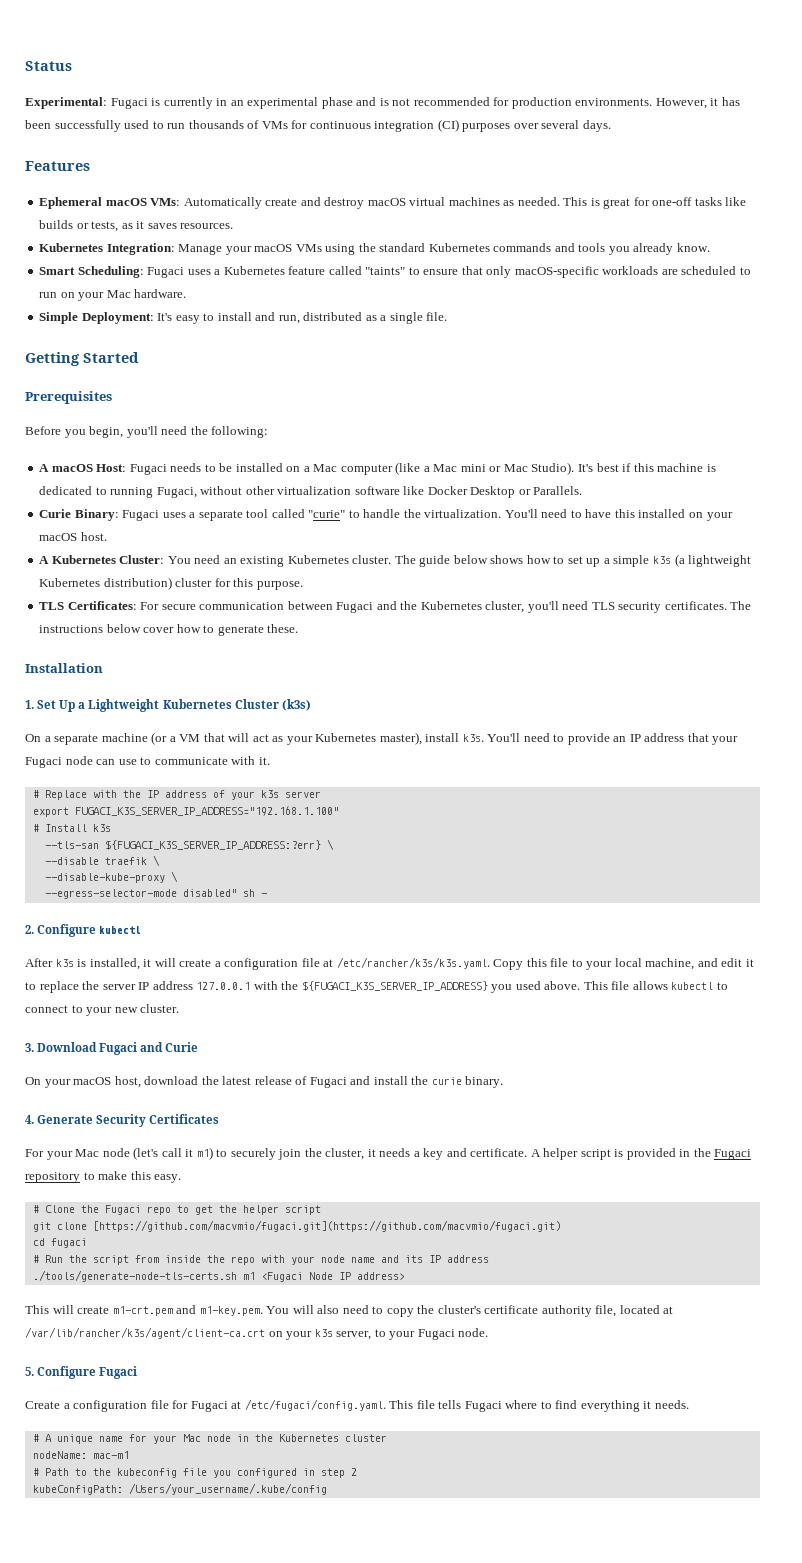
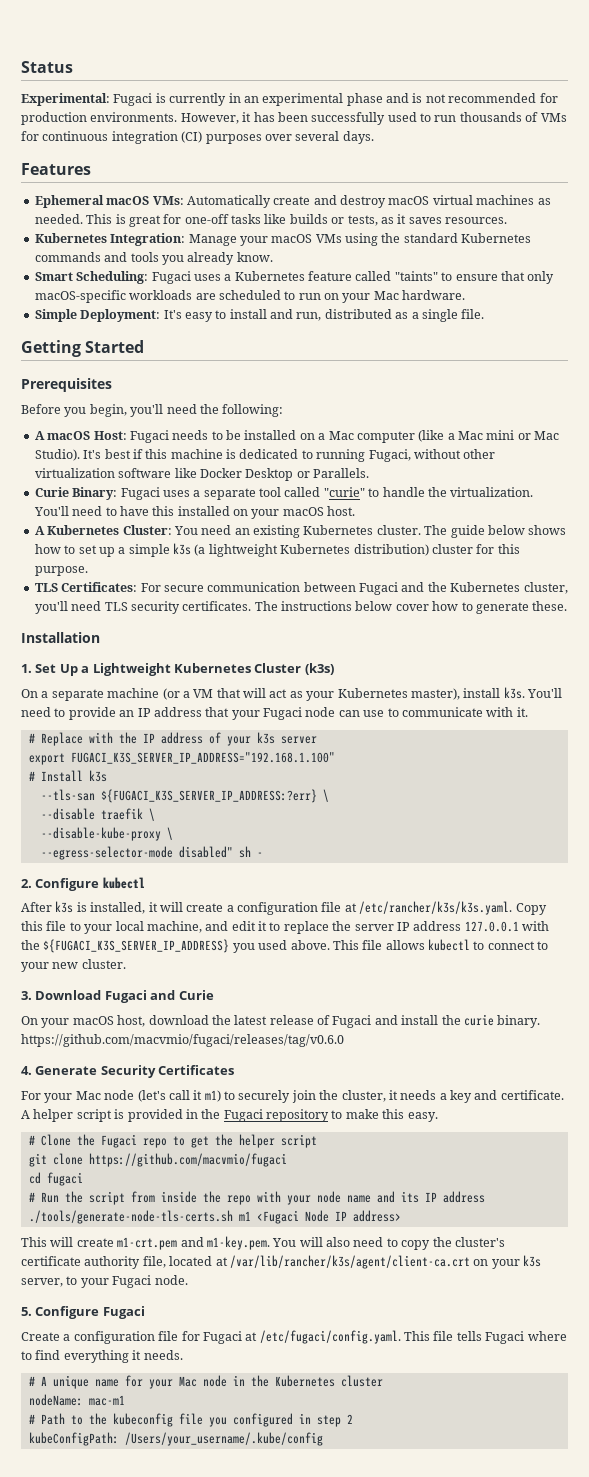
- On your macOS host, download the latest release of Fugaci and install the curie binary.
+ On your macOS host, download the latest release of Fugaci and install the curie binary. https://github.com/macvmio/fugaci/releases/tag/v0.6.0
- git clone [https://github.com/macvmio/fugaci.git](https://github.com/macvmio/fugaci.git)
+ git clone https://github.com/macvmio/fugaci

